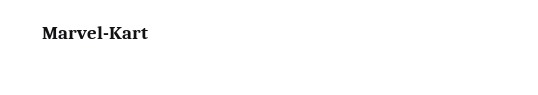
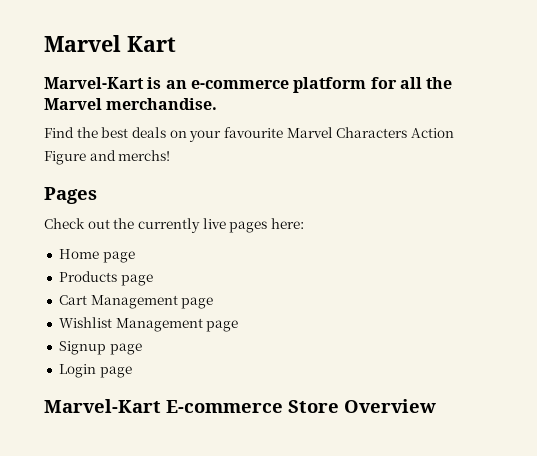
- Marvel-Kart
+ Marvel Kart
+ Marvel-Kart is an e-commerce platform for all the Marvel merchandise.
+ Find the best deals on your favourite Marvel Characters Action Figure and merchs!
+ Pages
+ Check out the currently live pages here:
+ Home page
+ Products page
+ Cart Management page
+ Wishlist Management page
+ Signup page
+ Login page
+ Marvel-Kart E-commerce Store Overview

